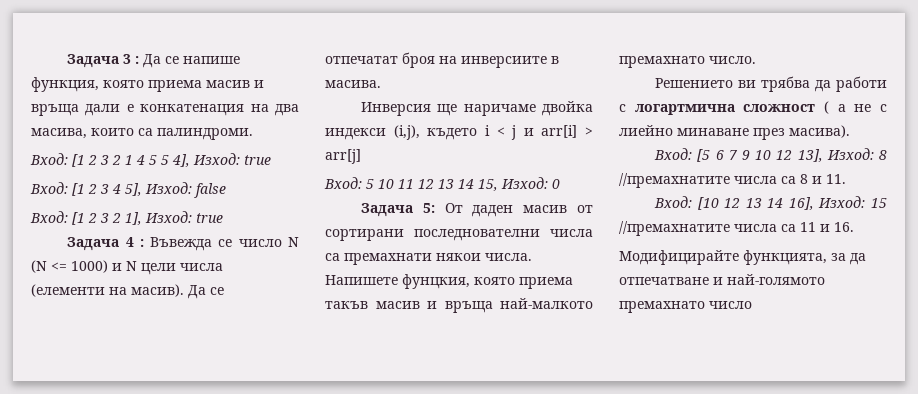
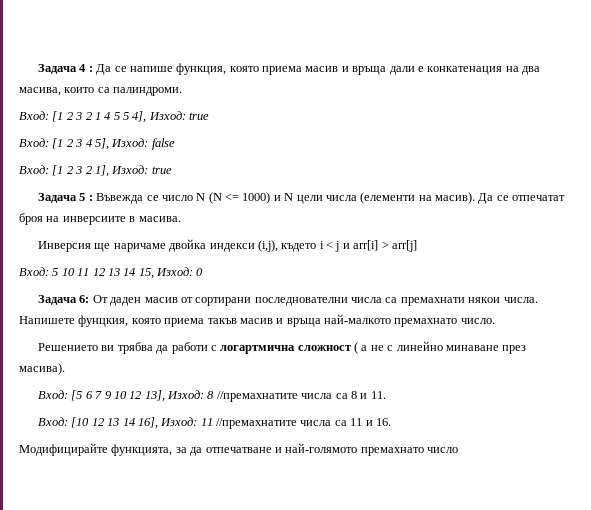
- Задача 3 : Да се напише функция, която приема масив и връща дали е конкатенация на два масива, които са палиндроми.
+ Задача 4 : Да се напише функция, която приема масив и връща дали е конкатенация на два масива, които са палиндроми.
- Задача 4 : Въвежда се число N (N <= 1000) и N цели числа (елементи на масив).
+ Задача 5 : Въвежда се число N (N <= 1000) и N цели числа (елементи на масив).
- Задача 5: От даден масив от сортирани последнователни числа са премахнати някои числа.
+ Задача 6: От даден масив от сортирани последнователни числа са премахнати някои числа.
- Решението ви трябва да работи с логартмична сложност ( а не с лиейно минаване през масива).
+ Решението ви трябва да работи с логартмична сложност ( а не с линейно минаване през масива).
- Вход: [10 12 13 14 16], Изход: 15 //премахнатите числа са 11 и 16.
+ Вход: [10 12 13 14 16], Изход: 11 //премахнатите числа са 11 и 16.

